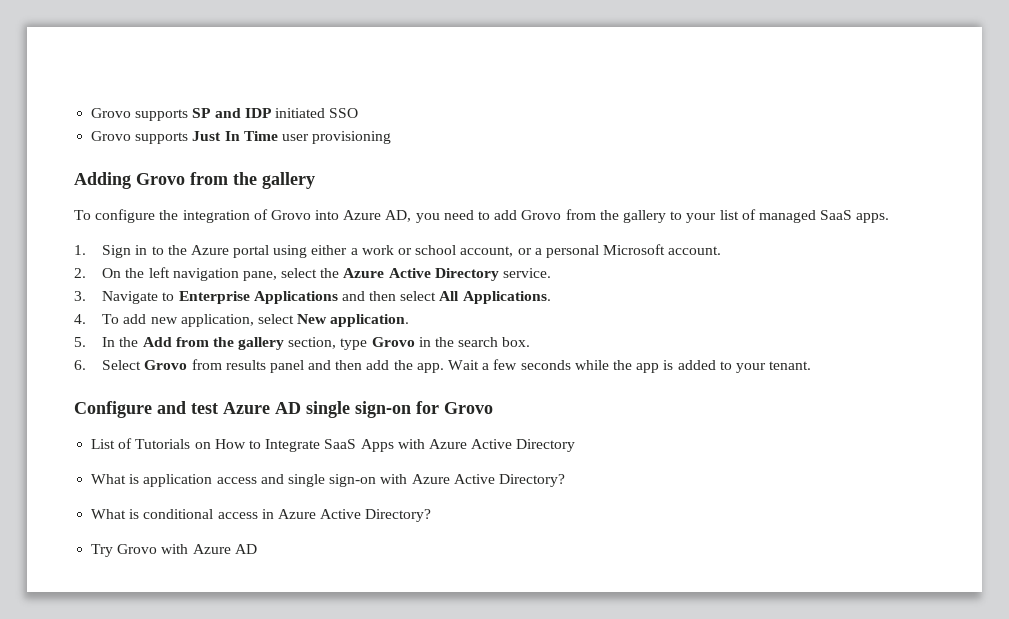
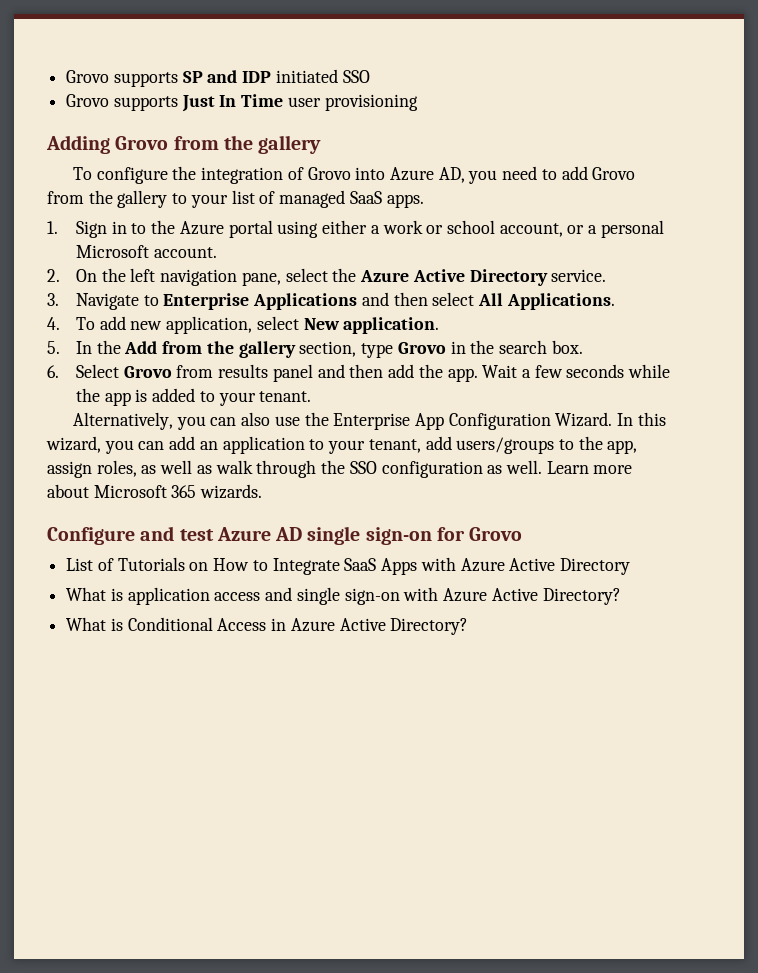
+ Alternatively, you can also use the Enterprise App Configuration Wizard. In this wizard, you can add an application to your tenant, add users/groups to the app, assign roles, as well as walk through the SSO configuration as well. Learn more about Microsoft 365 wizards.
- What is conditional access in Azure Active Directory?
+ What is Conditional Access in Azure Active Directory?
- Try Grovo with Azure AD

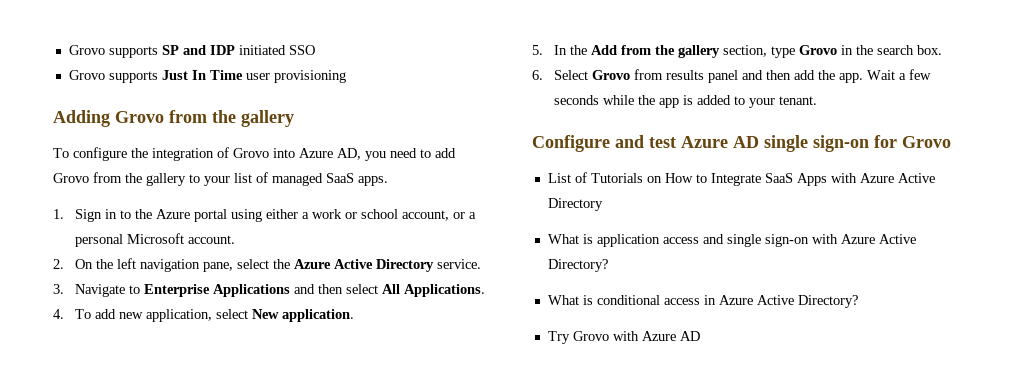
- Alternatively, you can also use the Enterprise App Configuration Wizard. In this wizard, you can add an application to your tenant, add users/groups to the app, assign roles, as well as walk through the SSO configuration as well. Learn more about Microsoft 365 wizards.
- What is Conditional Access in Azure Active Directory?
+ What is conditional access in Azure Active Directory?
+ Try Grovo with Azure AD

